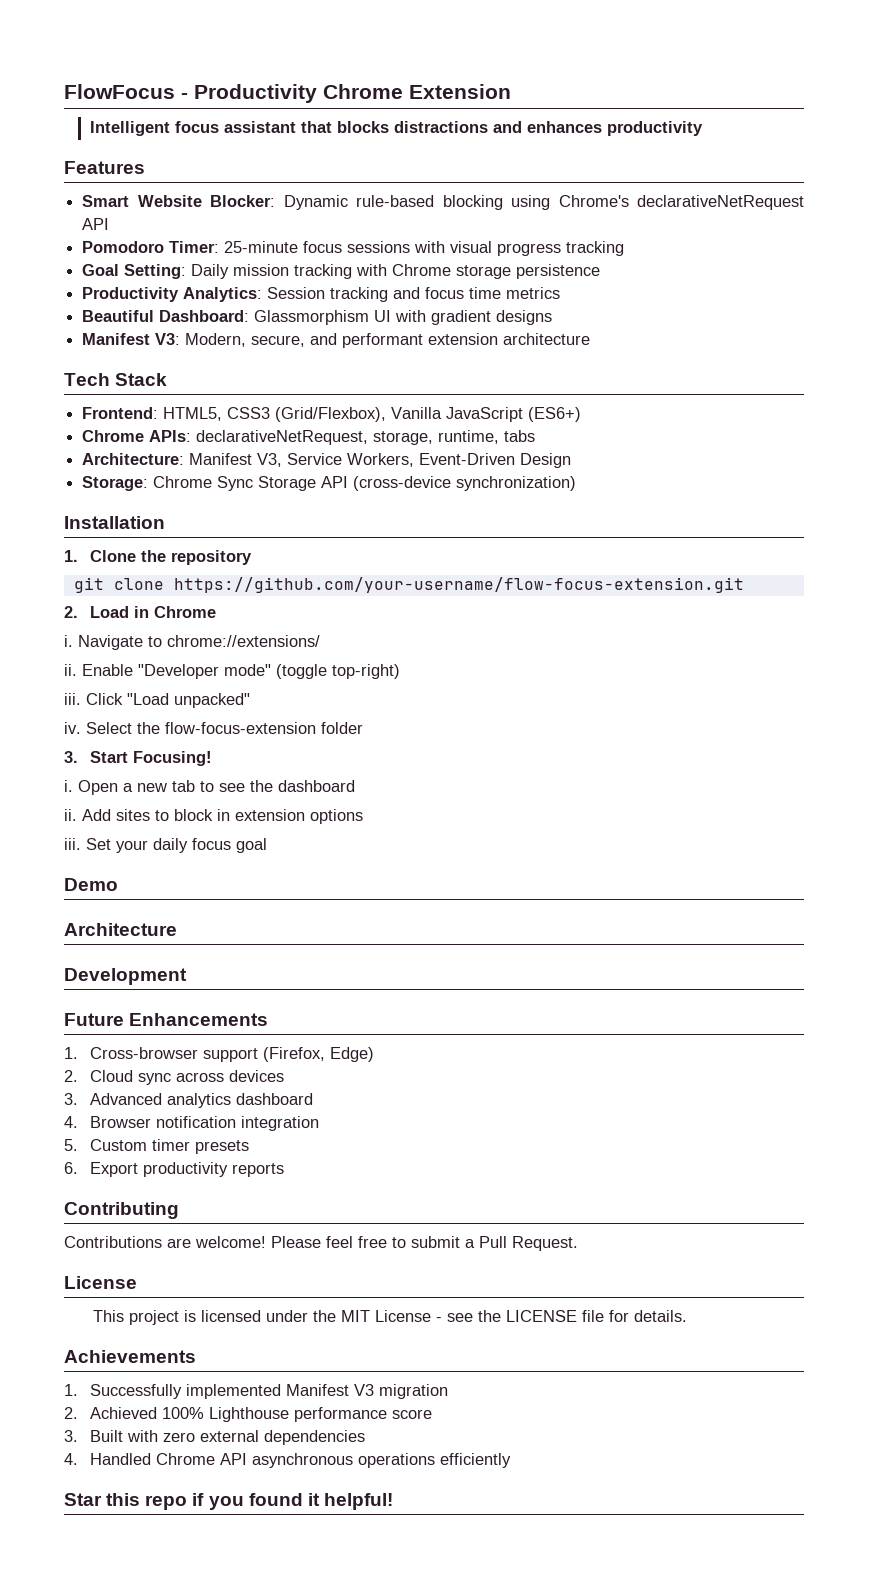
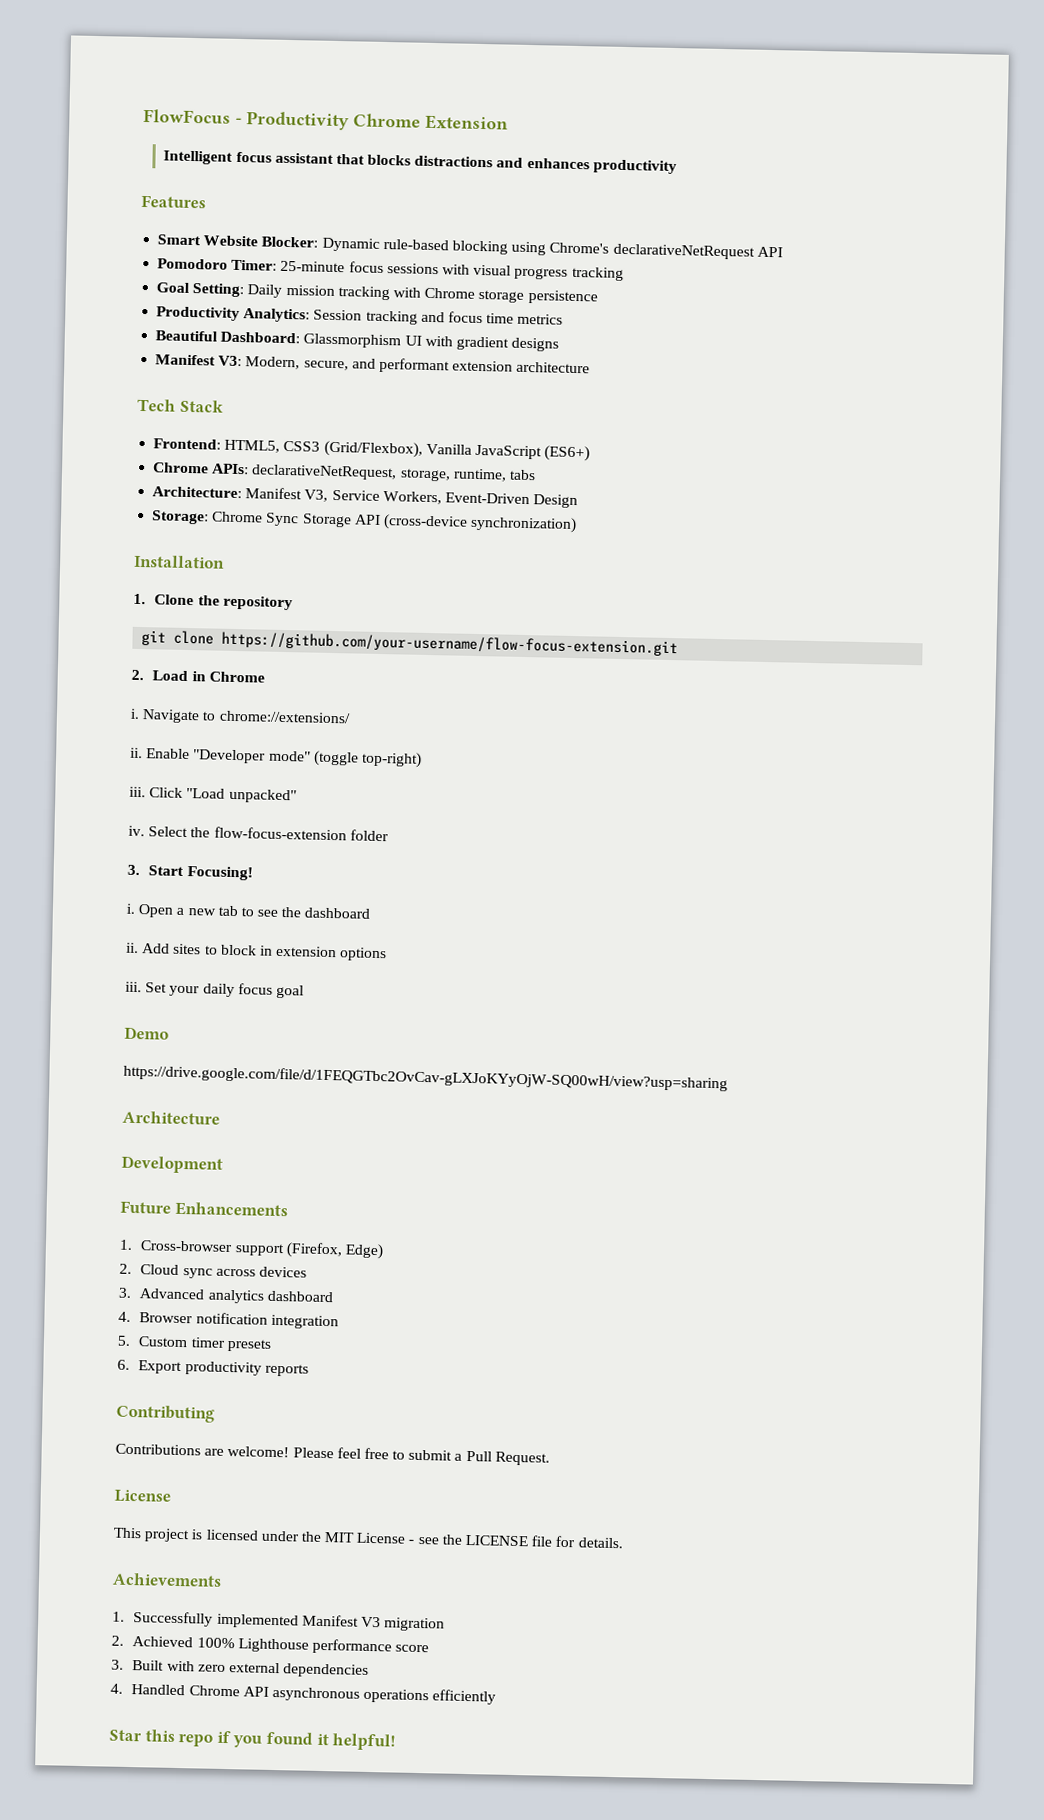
+ https://drive.google.com/file/d/1FEQGTbc2OvCav-gLXJoKYyOjW-SQ00wH/view?usp=sharing

